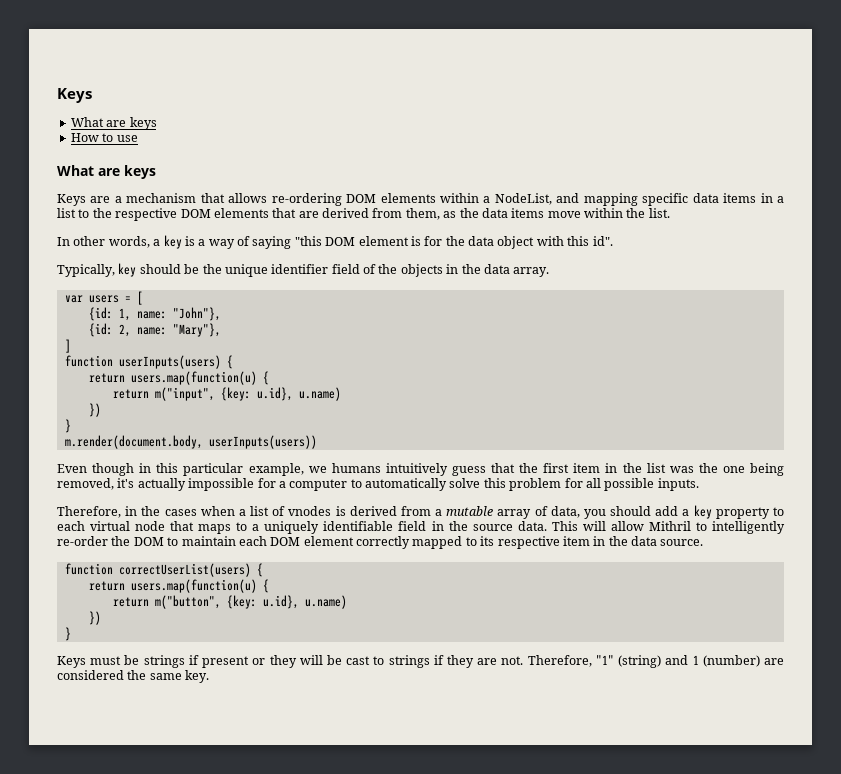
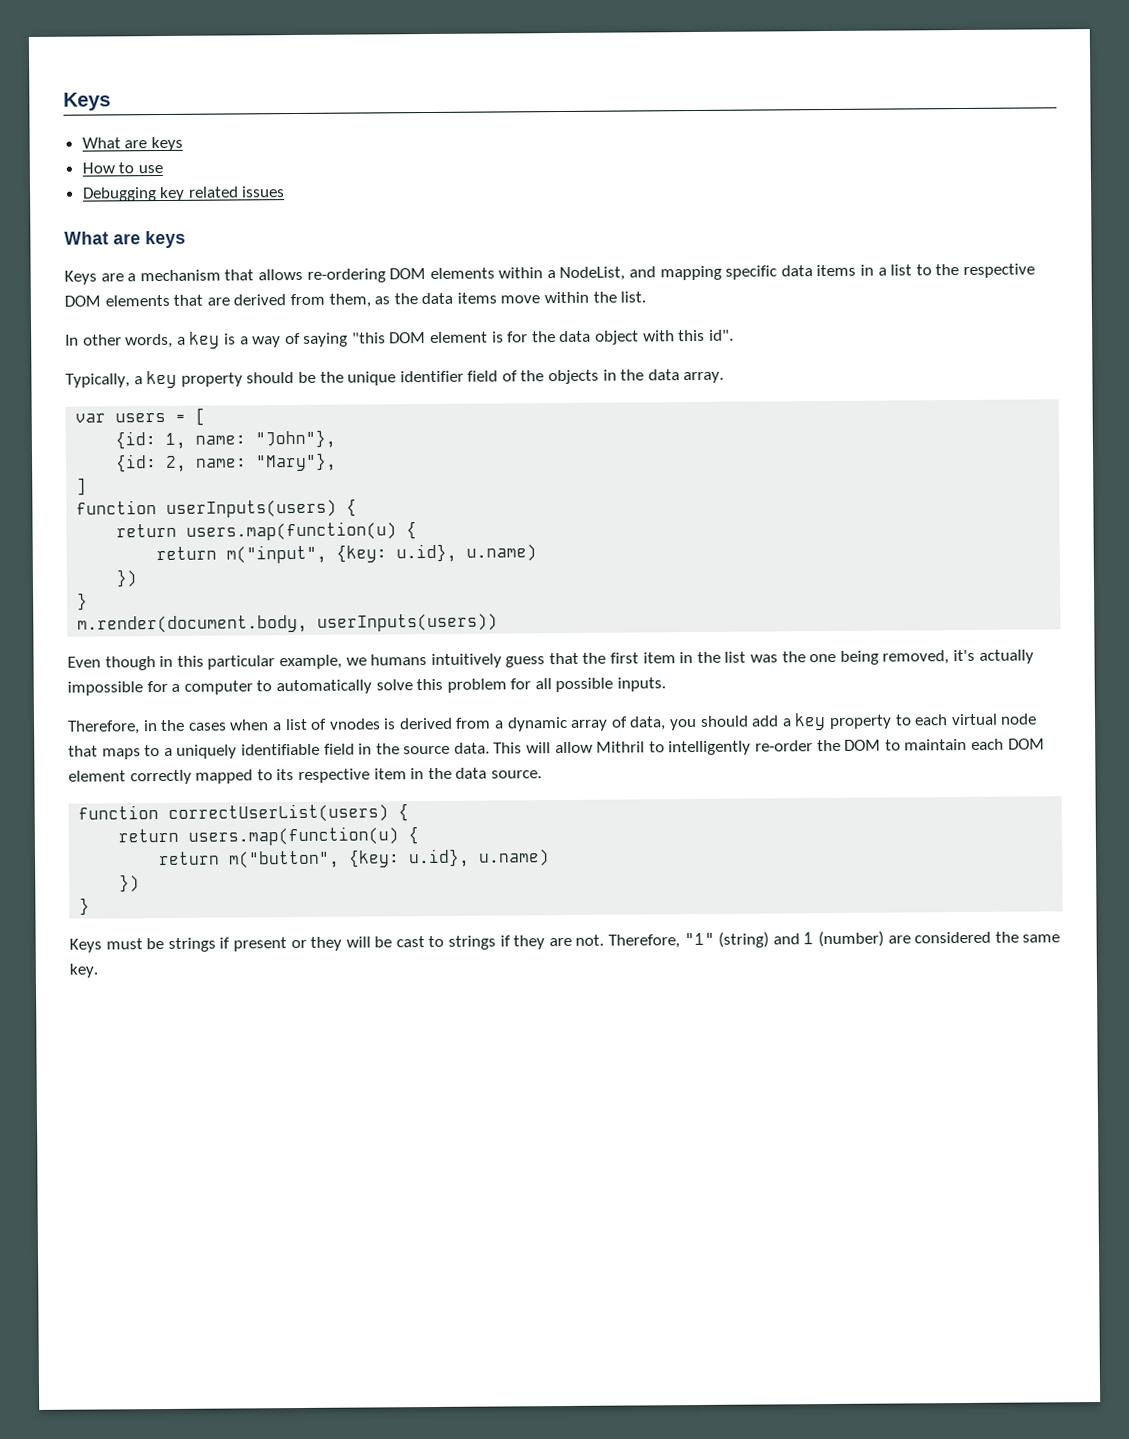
+ Debugging key related issues
- Typically, key should be the unique identifier field of the objects in the data array.
+ Typically, a key property should be the unique identifier field of the objects in the data array.
- Therefore, in the cases when a list of vnodes is derived from a mutable array of data, you should add a key property to each virtual node that maps to a uniquely identifiable field in the source data.
+ Therefore, in the cases when a list of vnodes is derived from a dynamic array of data, you should add a key property to each virtual node that maps to a uniquely identifiable field in the source data.

